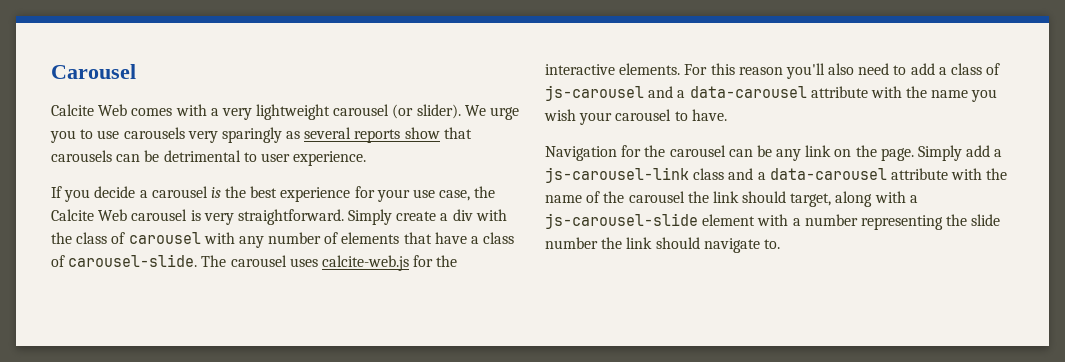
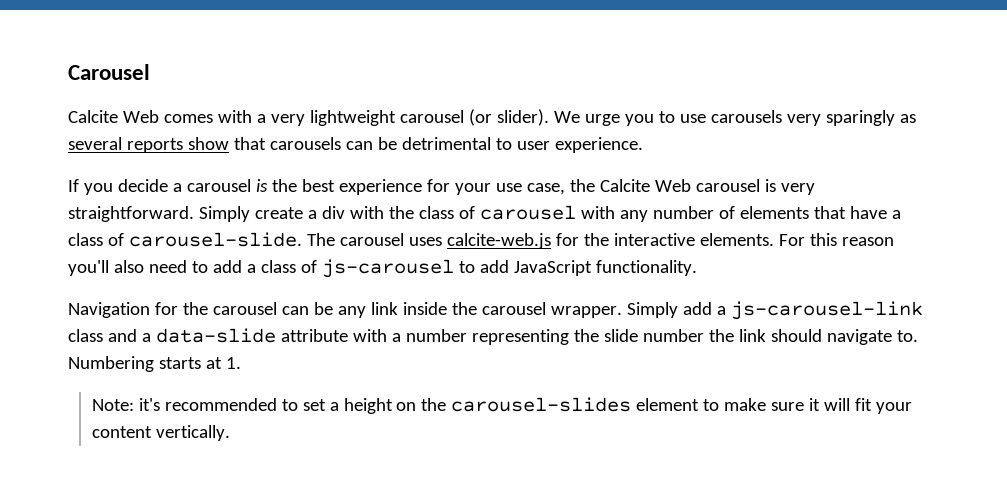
- For this reason you'll also need to add a class of js-carousel and a data-carousel attribute with the name you wish your carousel to have.
+ For this reason you'll also need to add a class of js-carousel to add JavaScript functionality.
- Navigation for the carousel can be any link on the page.
+ Navigation for the carousel can be any link inside the carousel wrapper.
- Simply add a js-carousel-link class and a data-carousel attribute with the name of the carousel the link should target, along with a js-carousel-slide element with a number representing the slide number the link should navigate to.
+ Simply add a js-carousel-link class and a data-slide attribute with a number representing the slide number the link should navigate to.
+ Numbering starts at 1.
+ Note: it's recommended to set a height on the carousel-slides element to make sure it will fit your content vertically.

